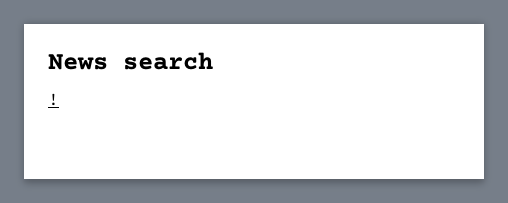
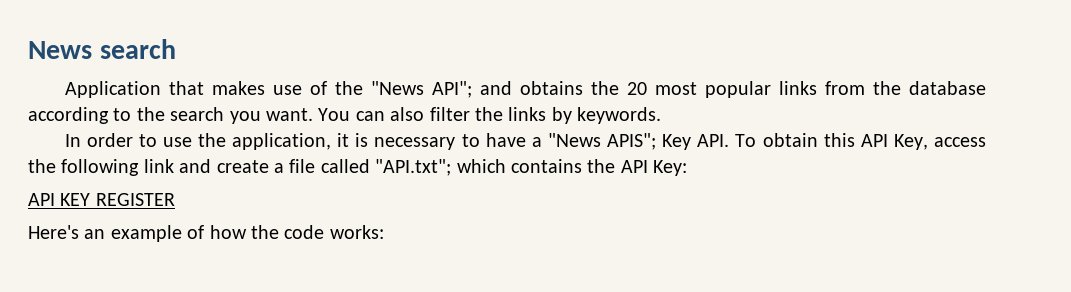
- !
+ Application that makes use of the "News API"; and obtains the 20 most popular links from the database according to the search you want. You can also filter the links by keywords.
+ In order to use the application, it is necessary to have a "News APIS"; Key API. To obtain this API Key, access the following link and create a file called "API.txt"; which contains the API Key:
+ API KEY REGISTER
+ Here's an example of how the code works:

